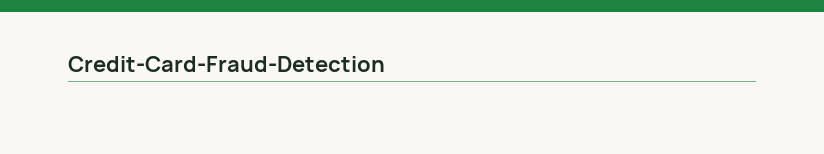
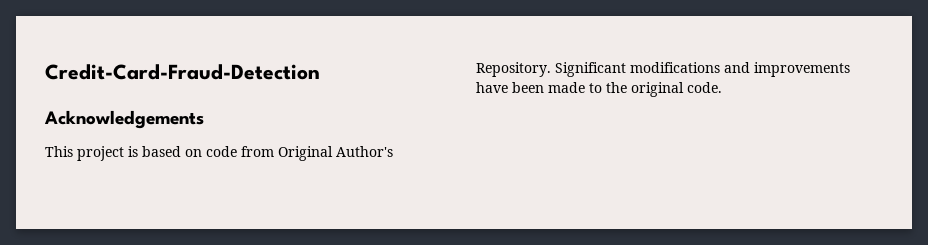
+ Acknowledgements
+ This project is based on code from Original Author's Repository. Significant modifications and improvements have been made to the original code.

